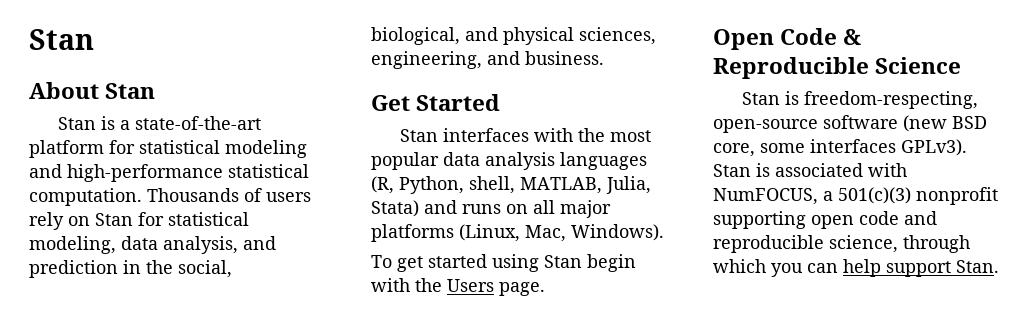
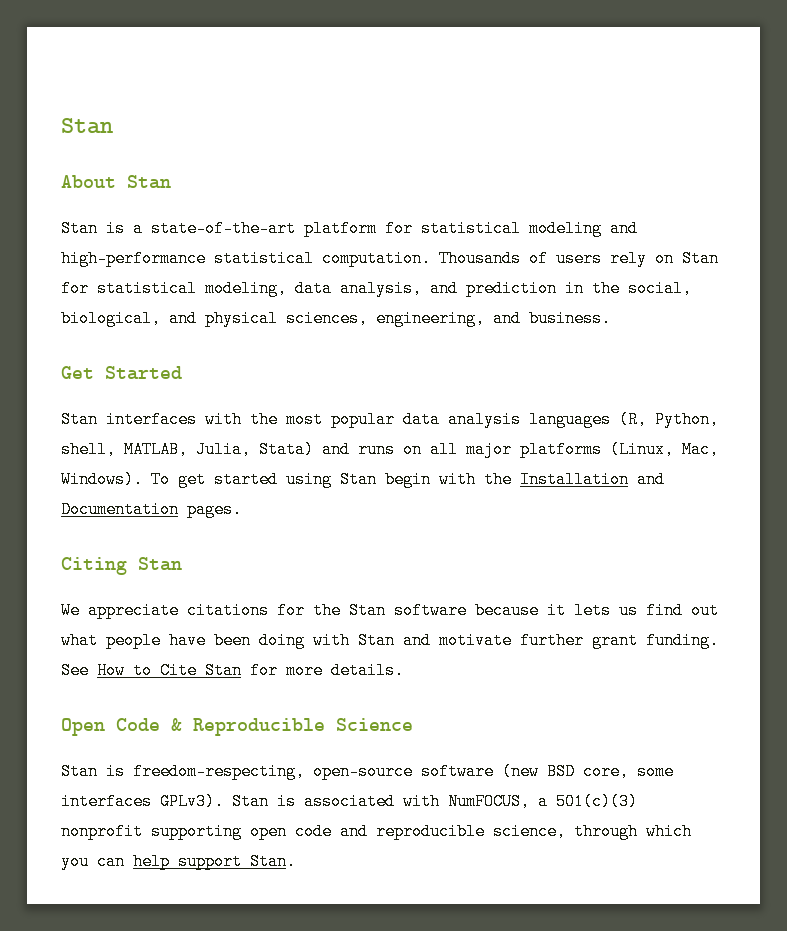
- Stan interfaces with the most popular data analysis languages (R, Python, shell, MATLAB, Julia, Stata) and runs on all major platforms (Linux, Mac, Windows).
- To get started using Stan begin with the Users page.
+ Stan interfaces with the most popular data analysis languages (R, Python, shell, MATLAB, Julia, Stata) and runs on all major platforms (Linux, Mac, Windows). To get started using Stan begin with the Installation and Documentation pages.
+ Citing Stan
+ We appreciate citations for the Stan software because it lets us find out what people have been doing with Stan and motivate further grant funding. See How to Cite Stan for more details.

